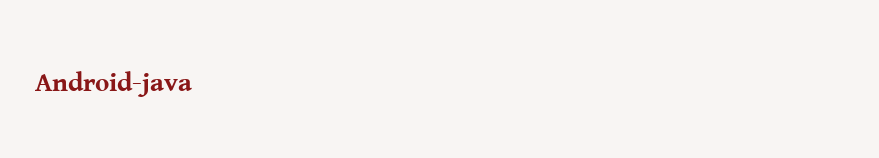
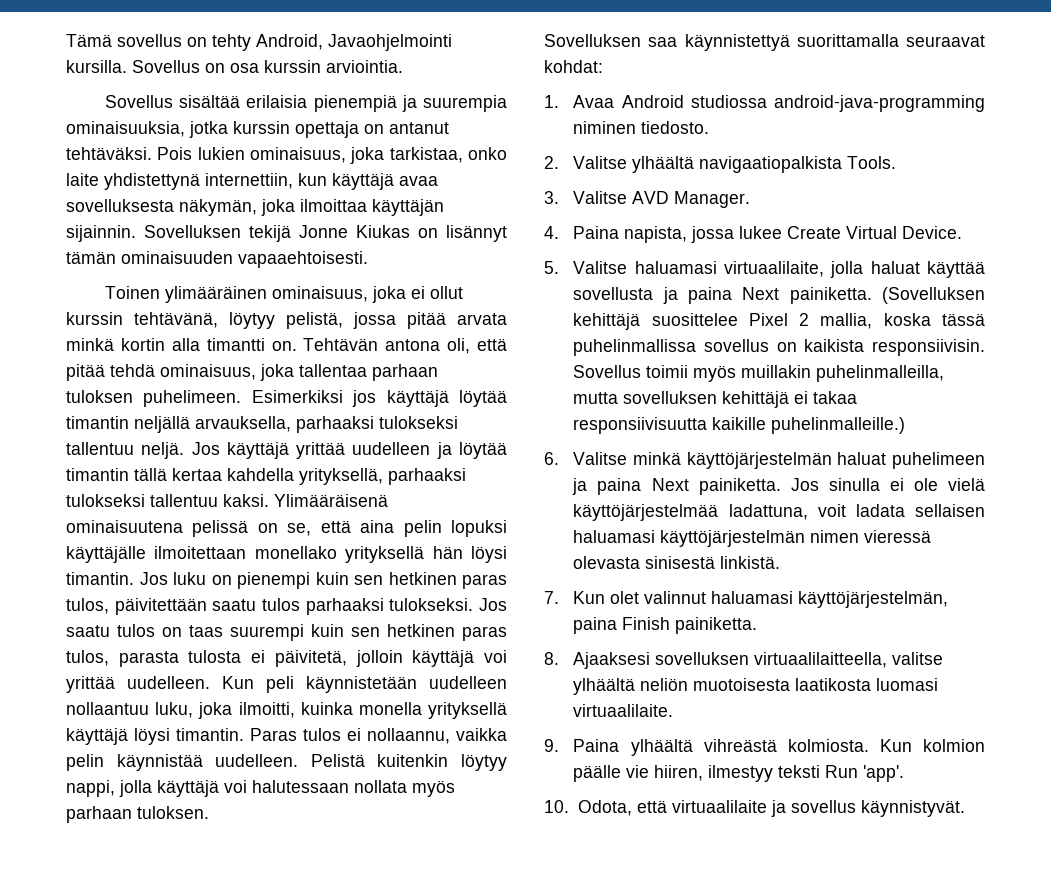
- Android-java
+ Tämä sovellus on tehty Android, Javaohjelmointi kursilla. Sovellus on osa kurssin arviointia.
+ Sovellus sisältää erilaisia pienempiä ja suurempia ominaisuuksia, jotka kurssin opettaja on antanut tehtäväksi. Pois lukien ominaisuus, joka tarkistaa, onko laite yhdistettynä internettiin, kun käyttäjä avaa sovelluksesta näkymän, joka ilmoittaa käyttäjän sijainnin. Sovelluksen tekijä Jonne Kiukas on lisännyt tämän ominaisuuden vapaaehtoisesti.
+ Toinen ylimääräinen ominaisuus, joka ei ollut kurssin tehtävänä, löytyy pelistä, jossa pitää arvata minkä kortin alla timantti on. Tehtävän antona oli, että pitää tehdä ominaisuus, joka tallentaa parhaan tuloksen puhelimeen. Esimerkiksi jos käyttäjä löytää timantin neljällä arvauksella, parhaaksi tulokseksi tallentuu neljä. Jos käyttäjä yrittää uudelleen ja löytää timantin tällä kertaa kahdella yrityksellä, parhaaksi tulokseksi tallentuu kaksi. Ylimääräisenä ominaisuutena pelissä on se, että aina pelin lopuksi käyttäjälle ilmoitettaan monellako yrityksellä hän löysi timantin. Jos luku on pienempi kuin sen hetkinen paras tulos, päivitettään saatu tulos parhaaksi tulokseksi. Jos saatu tulos on taas suurempi kuin sen hetkinen paras tulos, parasta tulosta ei päivitetä, jolloin käyttäjä voi yrittää uudelleen. Kun peli käynnistetään uudelleen nollaantuu luku, joka ilmoitti, kuinka monella yrityksellä käyttäjä löysi timantin. Paras tulos ei nollaannu, vaikka pelin käynnistää uudelleen. Pelistä kuitenkin löytyy nappi, jolla käyttäjä voi halutessaan nollata myös parhaan tuloksen.
+ Sovelluksen saa käynnistettyä suorittamalla seuraavat kohdat:
+ 1. Avaa Android studiossa android-java-programming niminen tiedosto.
+ 2. Valitse ylhäältä navigaatiopalkista Tools.
+ 3. Valitse AVD Manager.
+ 4. Paina napista, jossa lukee Create Virtual Device.
+ 5. Valitse haluamasi virtuaalilaite, jolla haluat käyttää sovellusta ja paina Next painiketta. (Sovelluksen kehittäjä suosittelee Pixel 2 mallia, koska tässä puhelinmallissa sovellus on kaikista responsiivisin. Sovellus toimii myös muillakin puhelinmalleilla, mutta sovelluksen kehittäjä ei takaa responsiivisuutta kaikille puhelinmalleille.)
+ 6. Valitse minkä käyttöjärjestelmän haluat puhelimeen ja paina Next painiketta. Jos sinulla ei ole vielä käyttöjärjestelmää ladattuna, voit ladata sellaisen haluamasi käyttöjärjestelmän nimen vieressä olevasta sinisestä linkistä.
+ 7. Kun olet valinnut haluamasi käyttöjärjestelmän, paina Finish painiketta.
+ 8. Ajaaksesi sovelluksen virtuaalilaitteella, valitse ylhäältä neliön muotoisesta laatikosta luomasi virtuaalilaite.
+ 9. Paina ylhäältä vihreästä kolmiosta. Kun kolmion päälle vie hiiren, ilmestyy teksti Run 'app'.
+ 10. Odota, että virtuaalilaite ja sovellus käynnistyvät.

